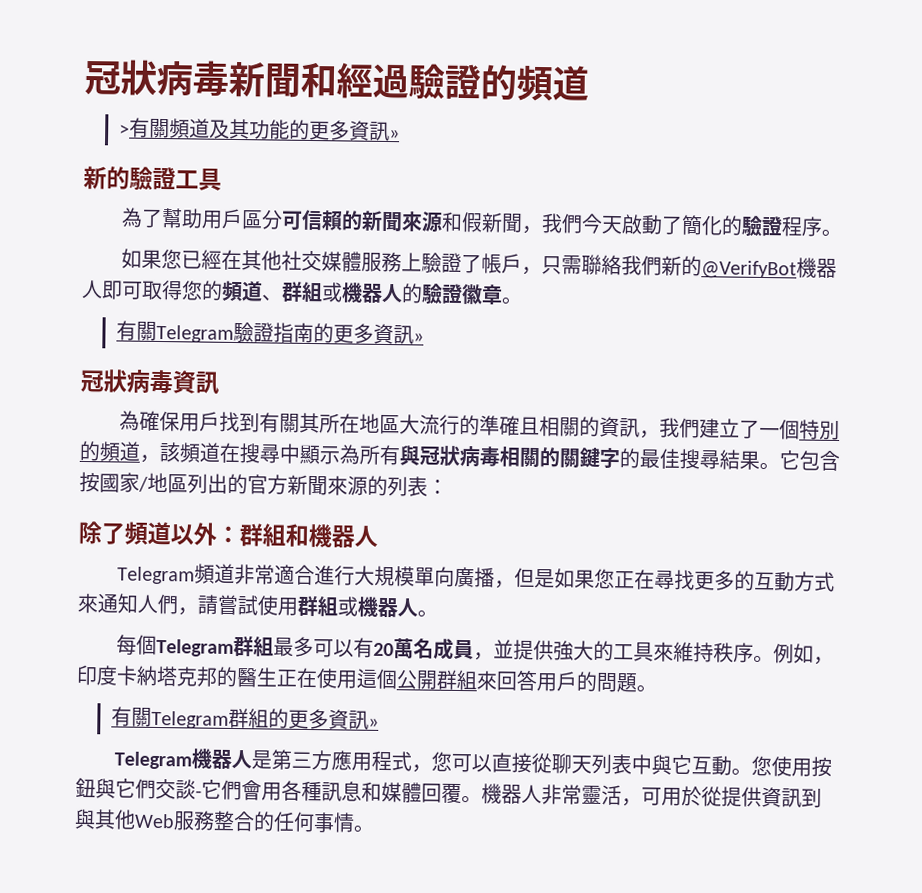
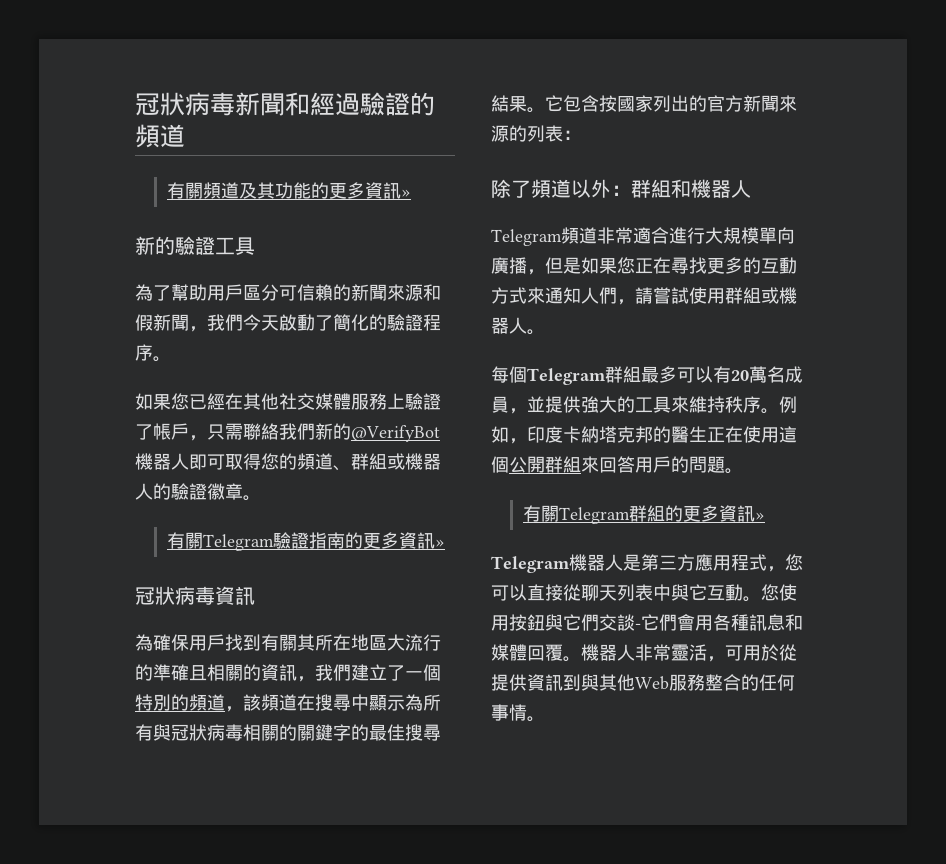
- >有關頻道及其功能的更多資訊»
+ 有關頻道及其功能的更多資訊»
- 它包含按國家/地區列出的官方新聞來源的列表：
+ 它包含按國家列出的官方新聞來源的列表：

